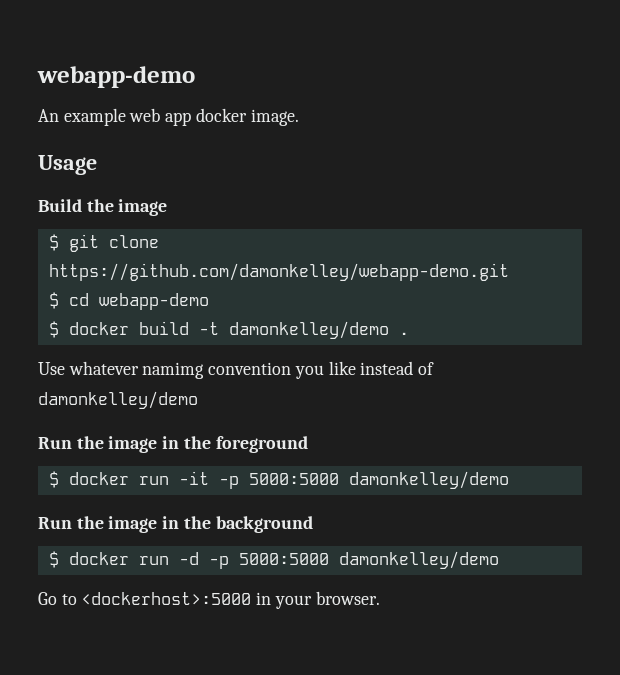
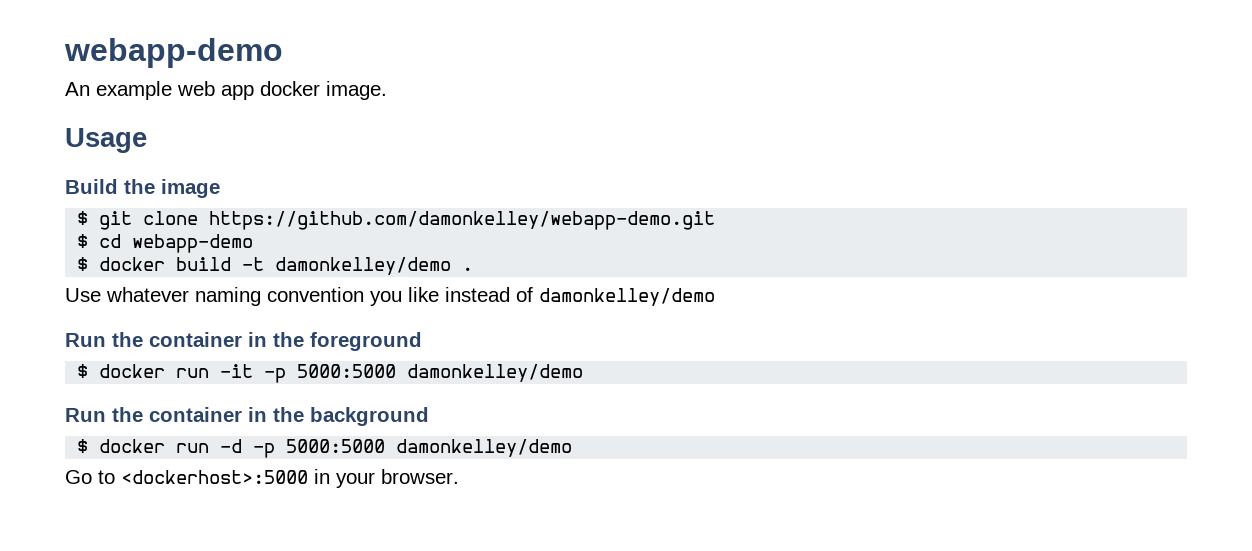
- Use whatever namimg convention you like instead of damonkelley/demo
+ Use whatever naming convention you like instead of damonkelley/demo
- Run the image in the foreground
+ Run the container in the foreground
- Run the image in the background
+ Run the container in the background

